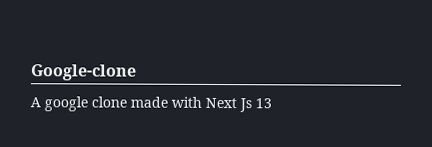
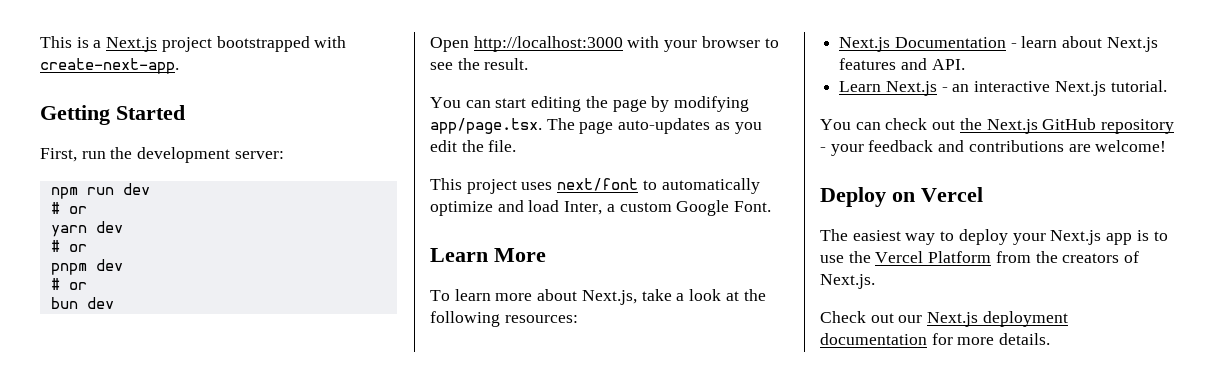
- Google-clone
- A google clone made with Next Js 13
+ This is a Next.js project bootstrapped with create-next-app.
+ Getting Started
+ First, run the development server:
+ npm run dev
+ # or
+ yarn dev
+ # or
+ pnpm dev
+ # or
+ bun dev
+ Open http://localhost:3000 with your browser to see the result.
+ You can start editing the page by modifying app/page.tsx. The page auto-updates as you edit the file.
+ This project uses next/font to automatically optimize and load Inter, a custom Google Font.
+ Learn More
+ To learn more about Next.js, take a look at the following resources:
+ Next.js Documentation - learn about Next.js features and API.
+ Learn Next.js - an interactive Next.js tutorial.
+ You can check out the Next.js GitHub repository - your feedback and contributions are welcome!
+ Deploy on Vercel
+ The easiest way to deploy your Next.js app is to use the Vercel Platform from the creators of Next.js.
+ Check out our Next.js deployment documentation for more details.

